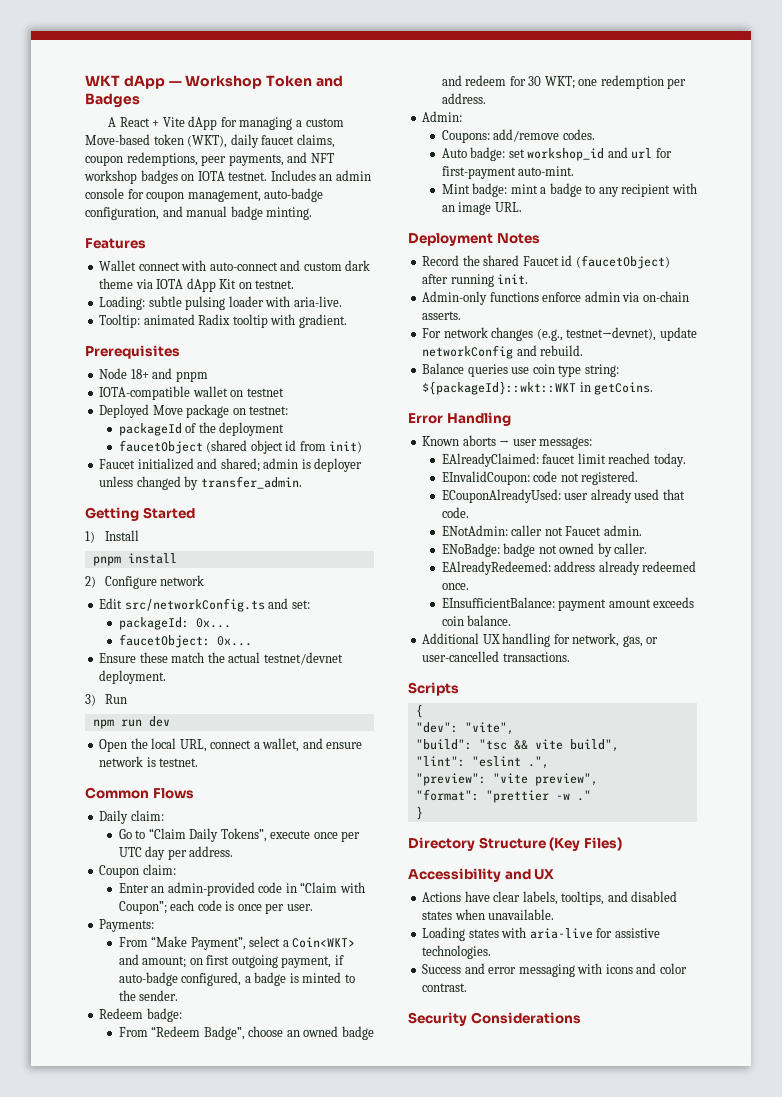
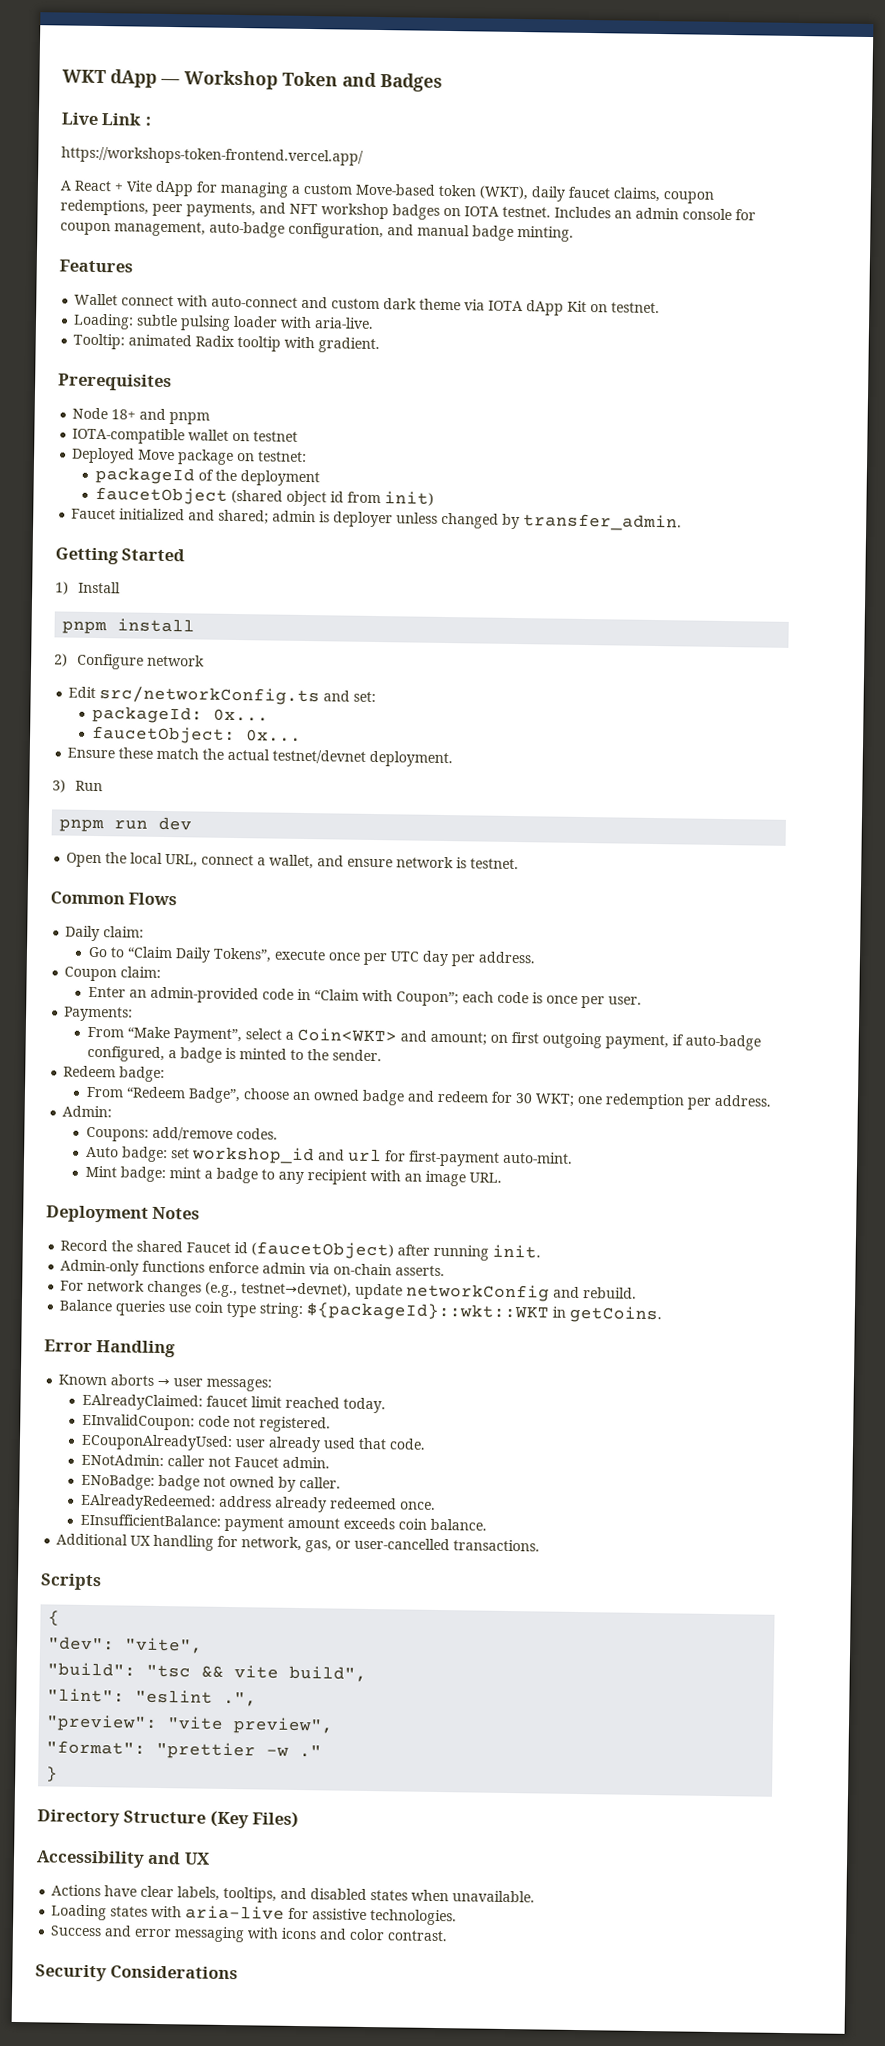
+ Live Link :
+ https://workshops-token-frontend.vercel.app/
- npm run dev
+ pnpm run dev

